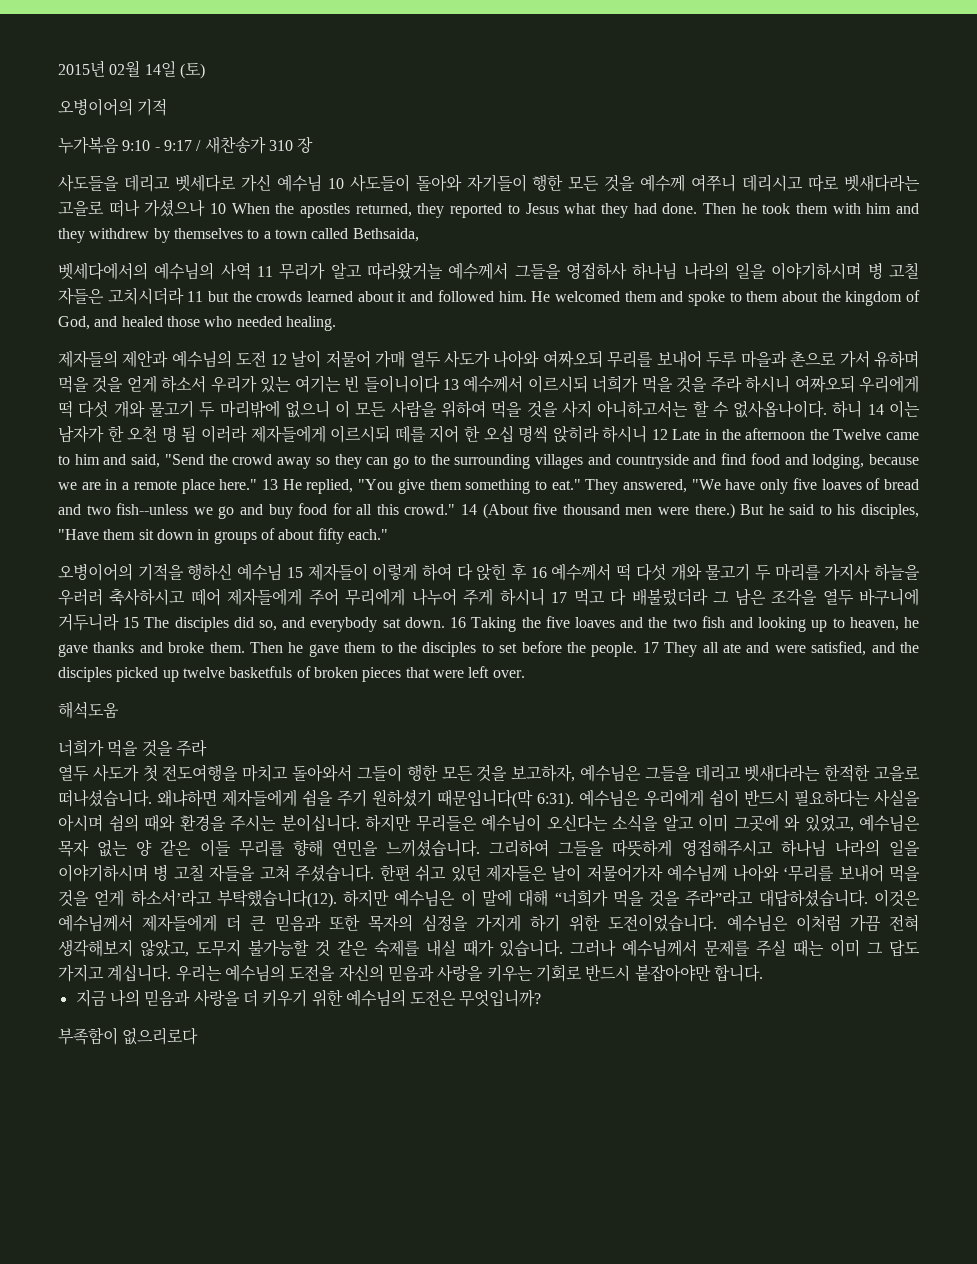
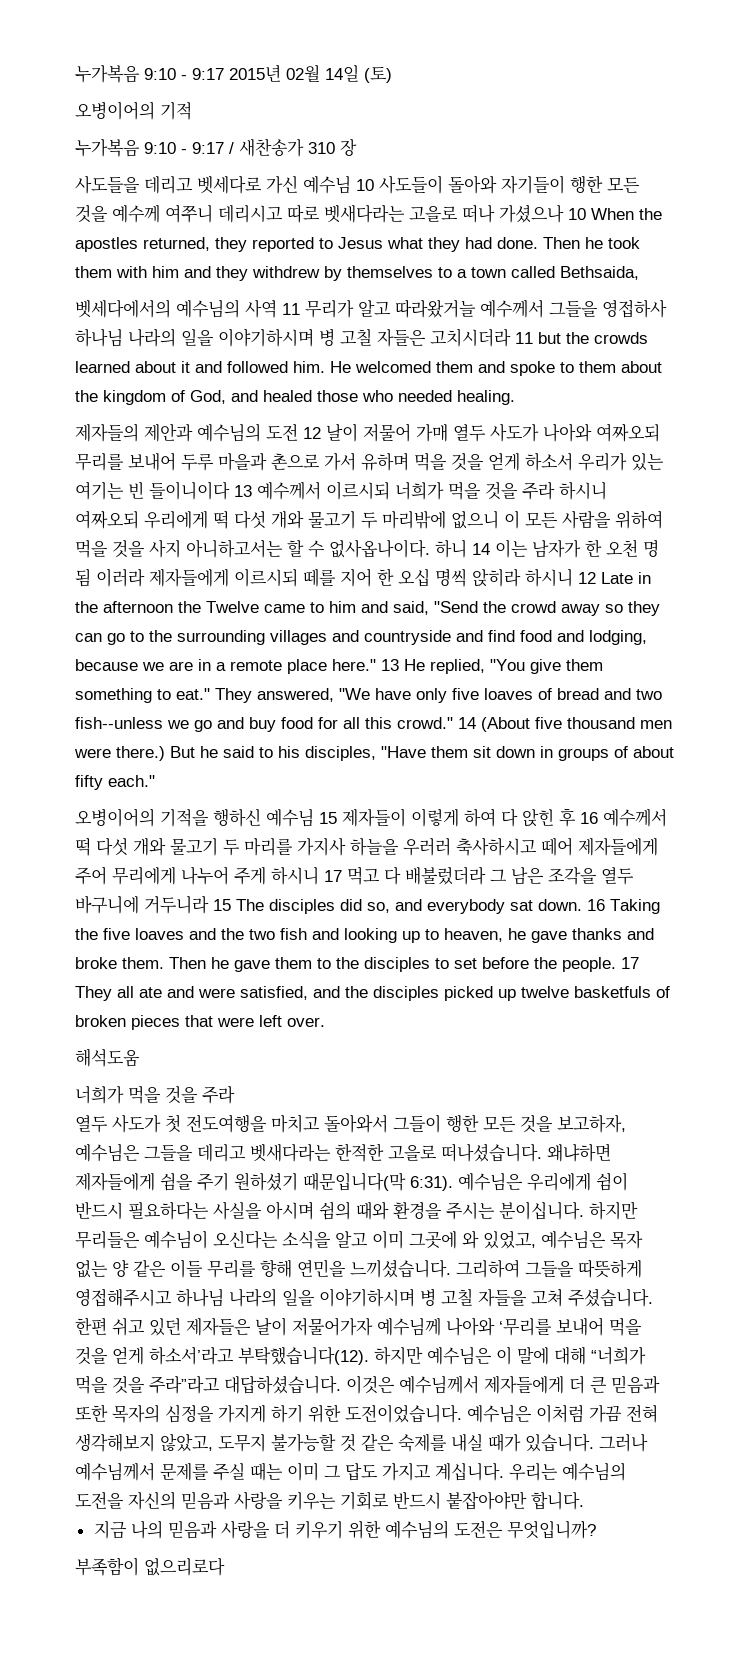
- 2015년 02월 14일 (토)
+ 누가복음 9:10 - 9:17 2015년 02월 14일 (토)

